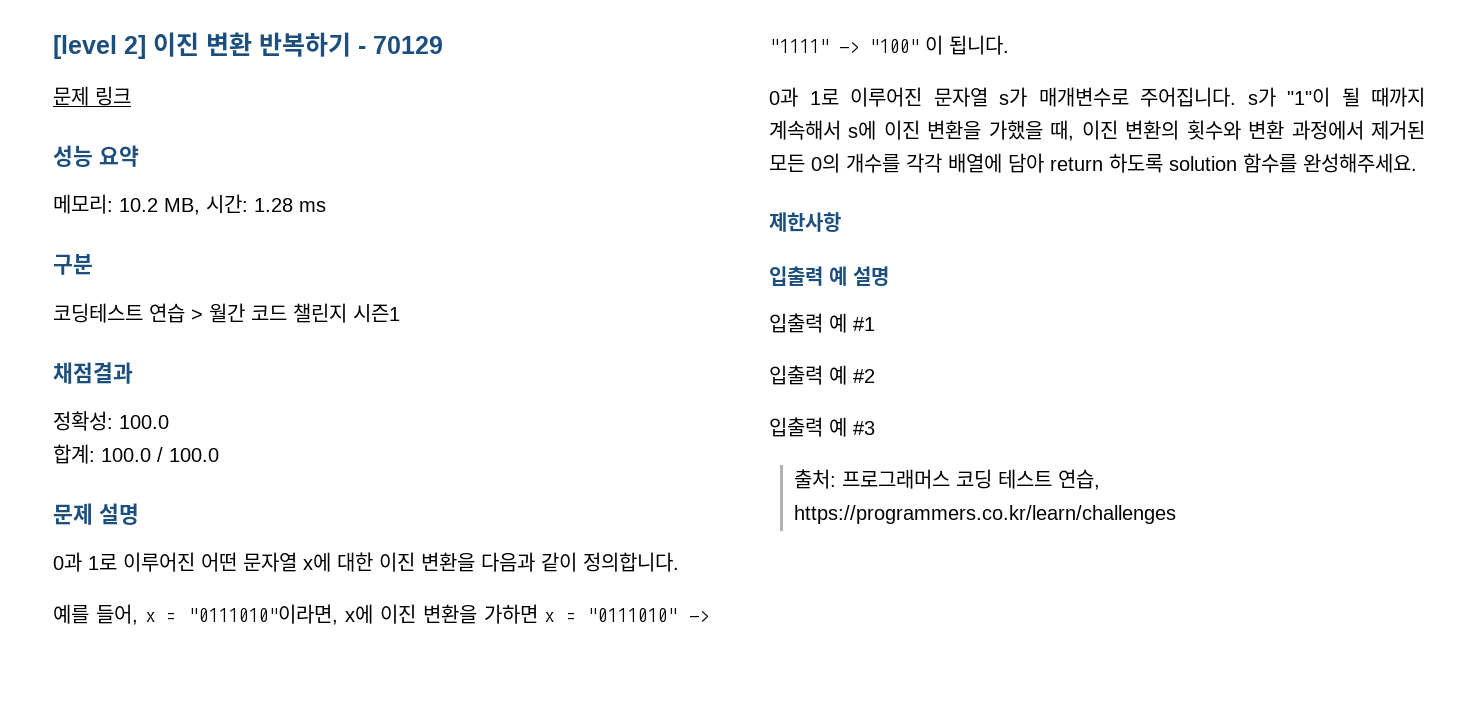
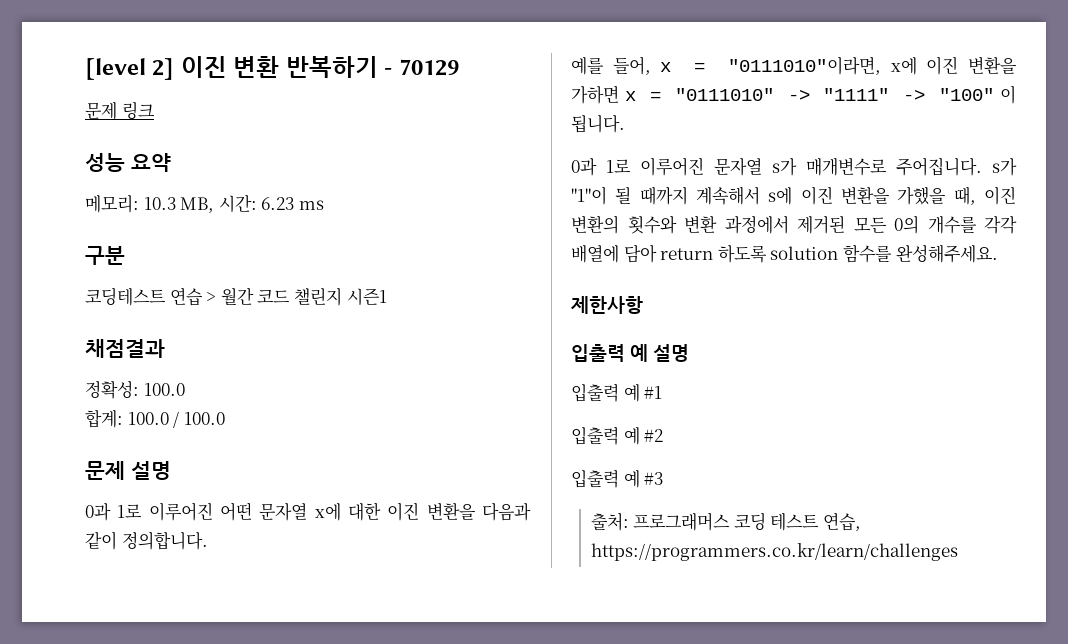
- 메모리: 10.2 MB, 시간: 1.28 ms
+ 메모리: 10.3 MB, 시간: 6.23 ms

